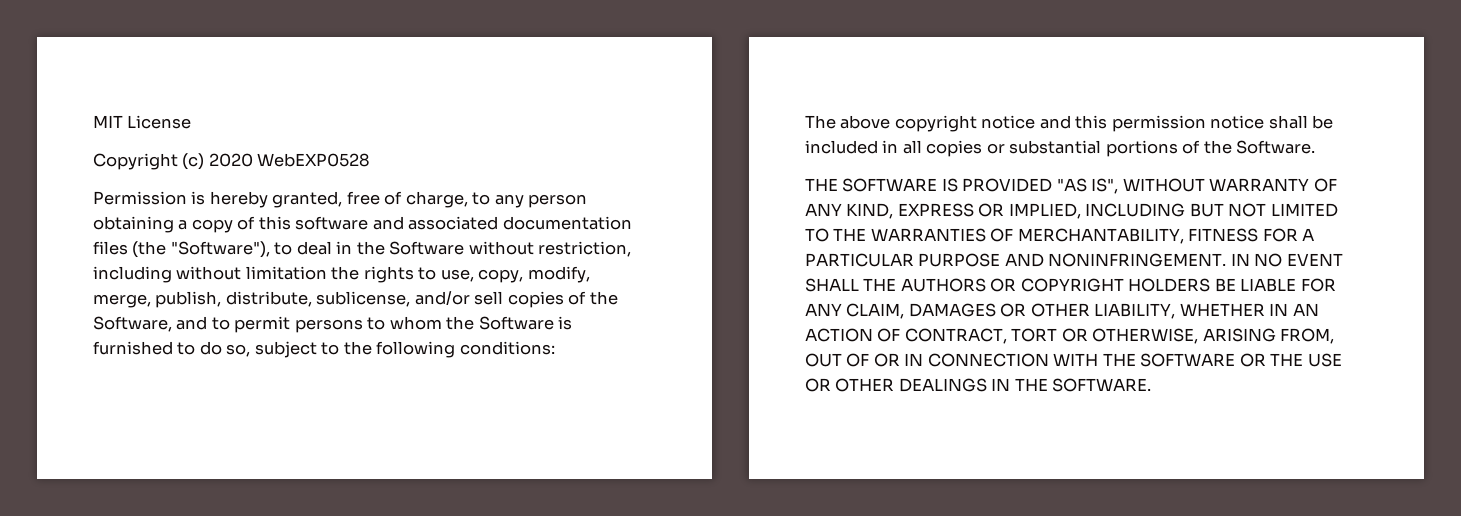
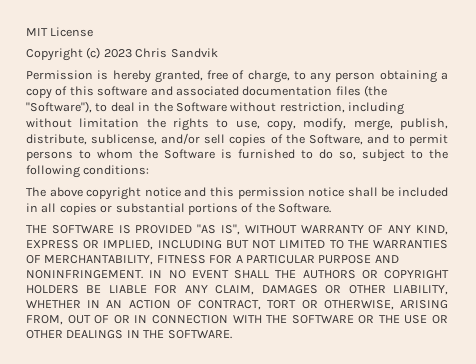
- Copyright (c) 2020 WebEXP0528
+ Copyright (c) 2023 Chris Sandvik

